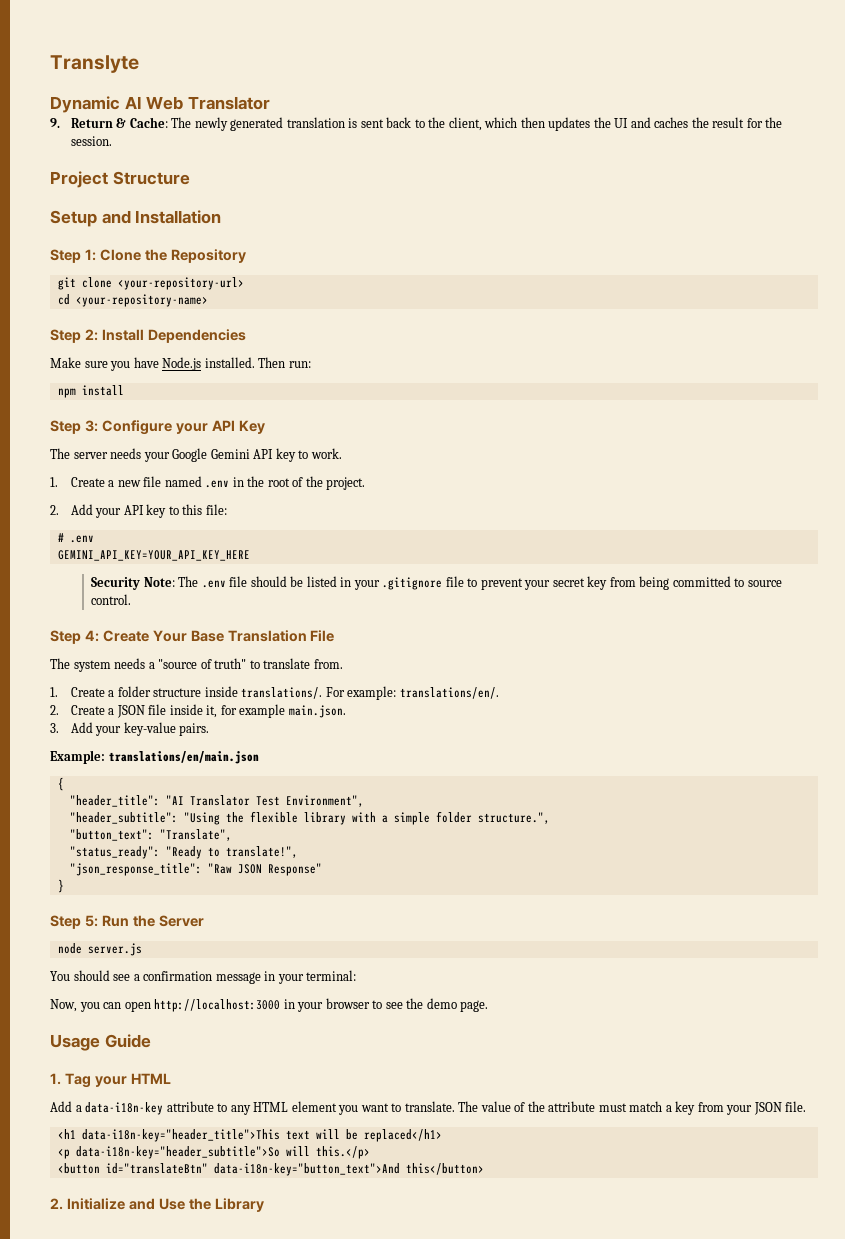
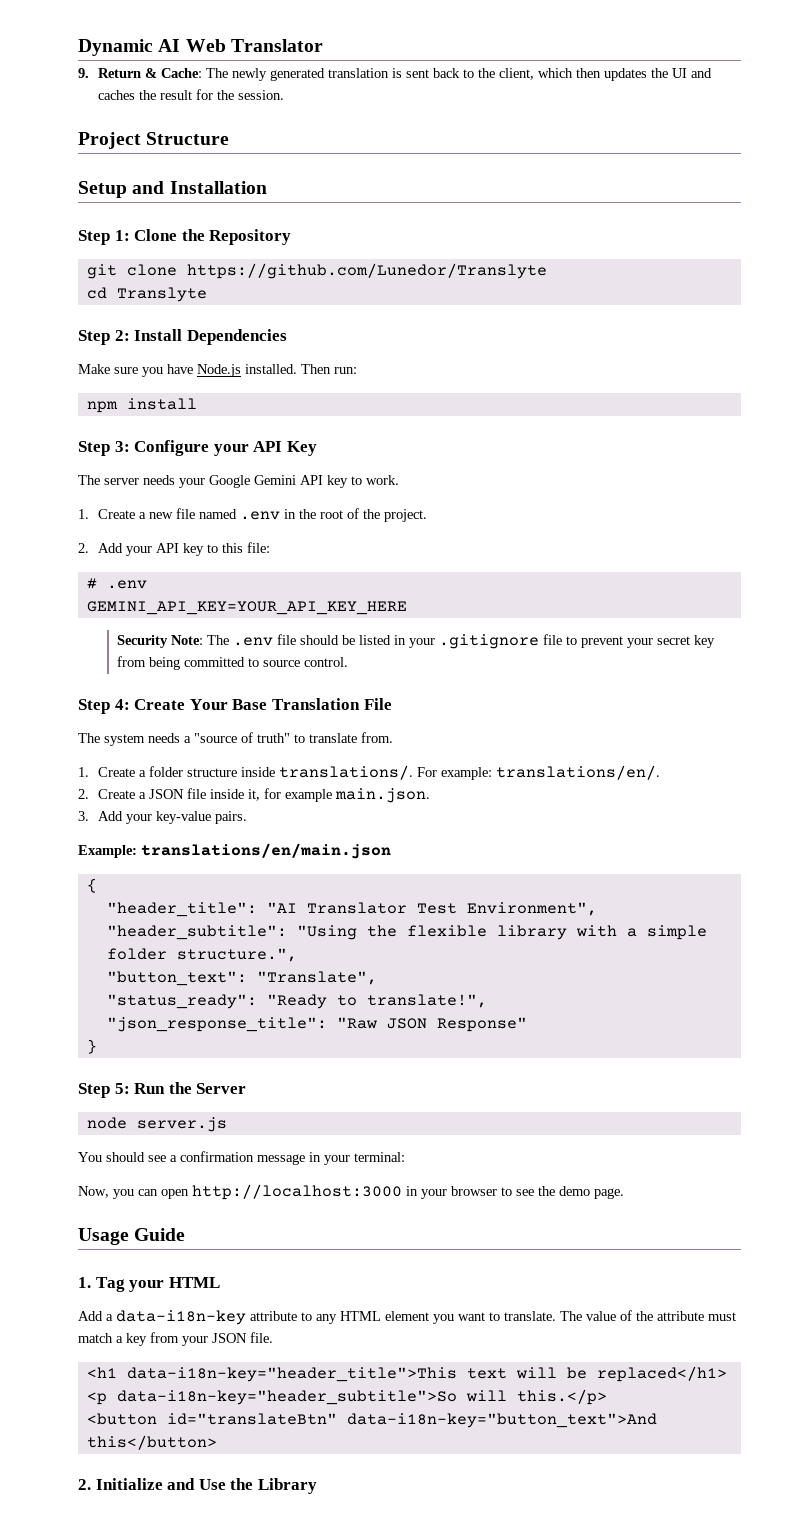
- Translyte
- git clone <your-repository-url>
+ git clone https://github.com/Lunedor/Translyte
- cd <your-repository-name>
+ cd Translyte

